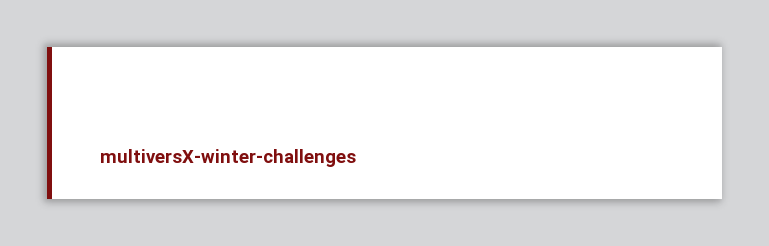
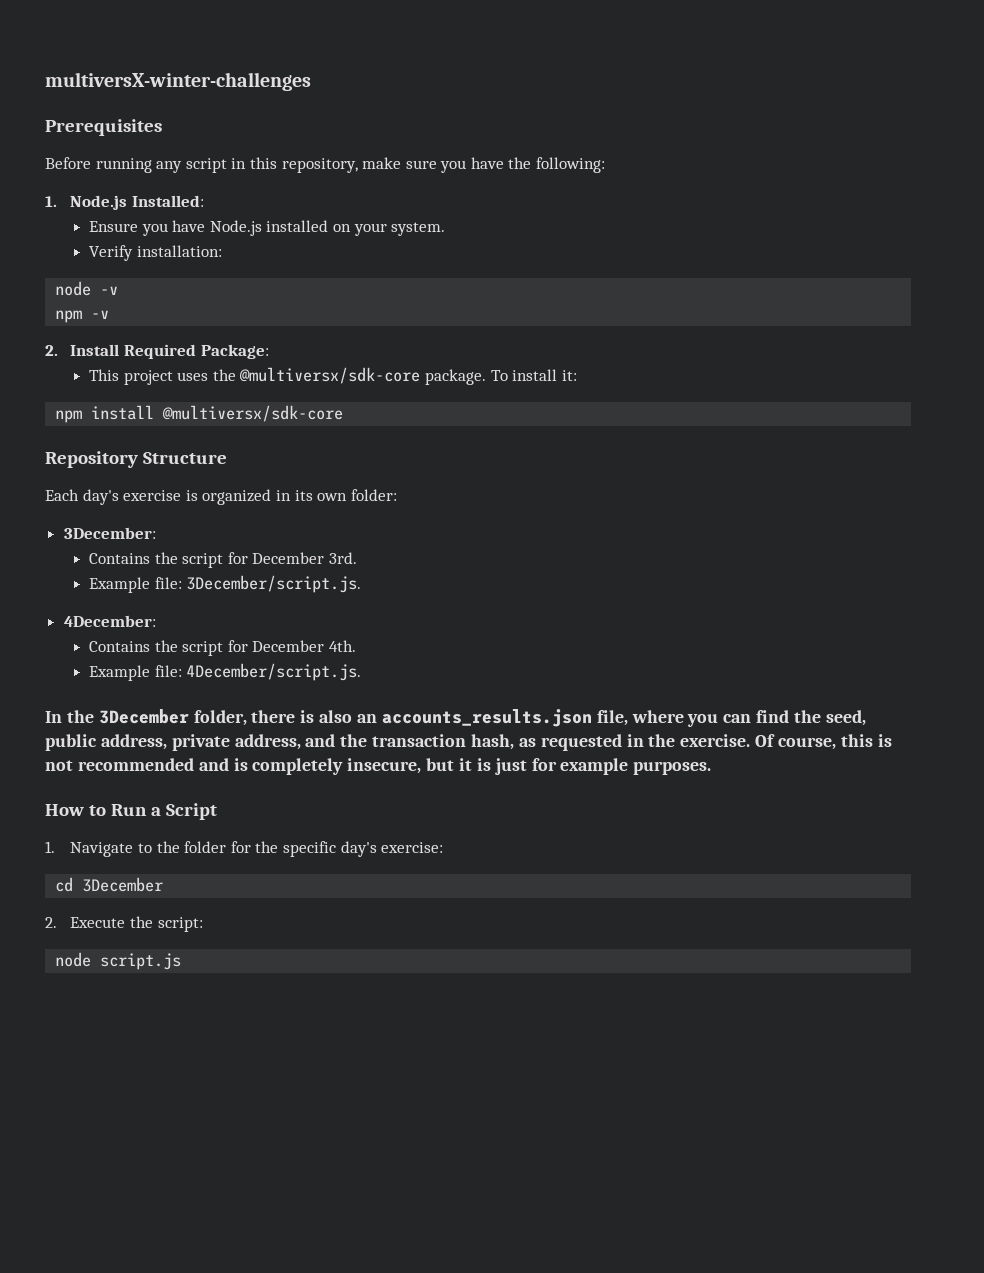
+ Prerequisites
+ Before running any script in this repository, make sure you have the following:
+ 1. Node.js Installed:
+ Ensure you have Node.js installed on your system.
+ Verify installation:
+ node -v
+ npm -v
+ 2. Install Required Package:
+ This project uses the @multiversx/sdk-core package. To install it:
+ npm install @multiversx/sdk-core
+ Repository Structure
+ Each day's exercise is organized in its own folder:
+ 3December:
+ Contains the script for December 3rd.
+ Example file: 3December/script.js.
+ 4December:
+ Contains the script for December 4th.
+ Example file: 4December/script.js.
+ In the 3December folder, there is also an accounts_results.json file, where you can find the seed, public address, private address, and the transaction hash, as requested in the exercise. Of course, this is not recommended and is completely insecure, but it is just for example purposes.
+ How to Run a Script
+ 1. Navigate to the folder for the specific day's exercise:
+ cd 3December
+ 2. Execute the script:
+ node script.js

